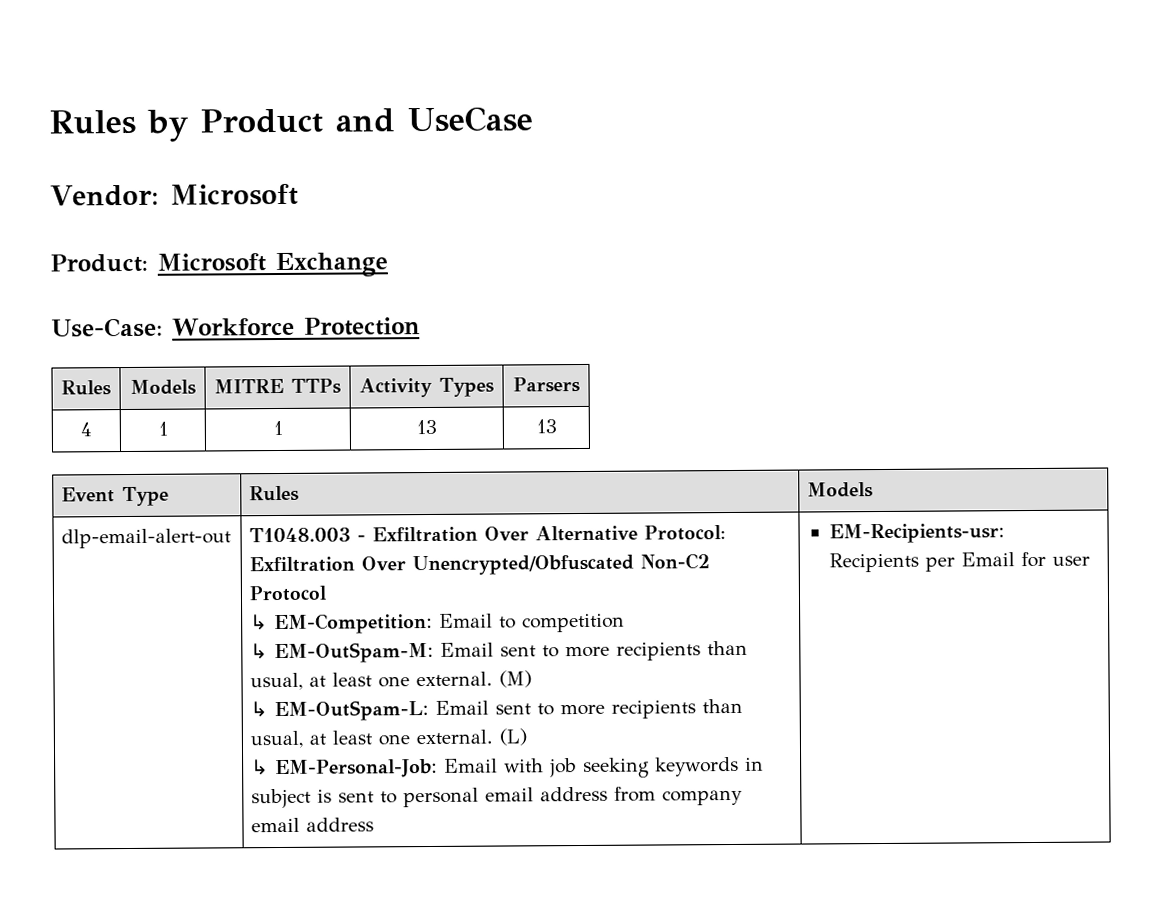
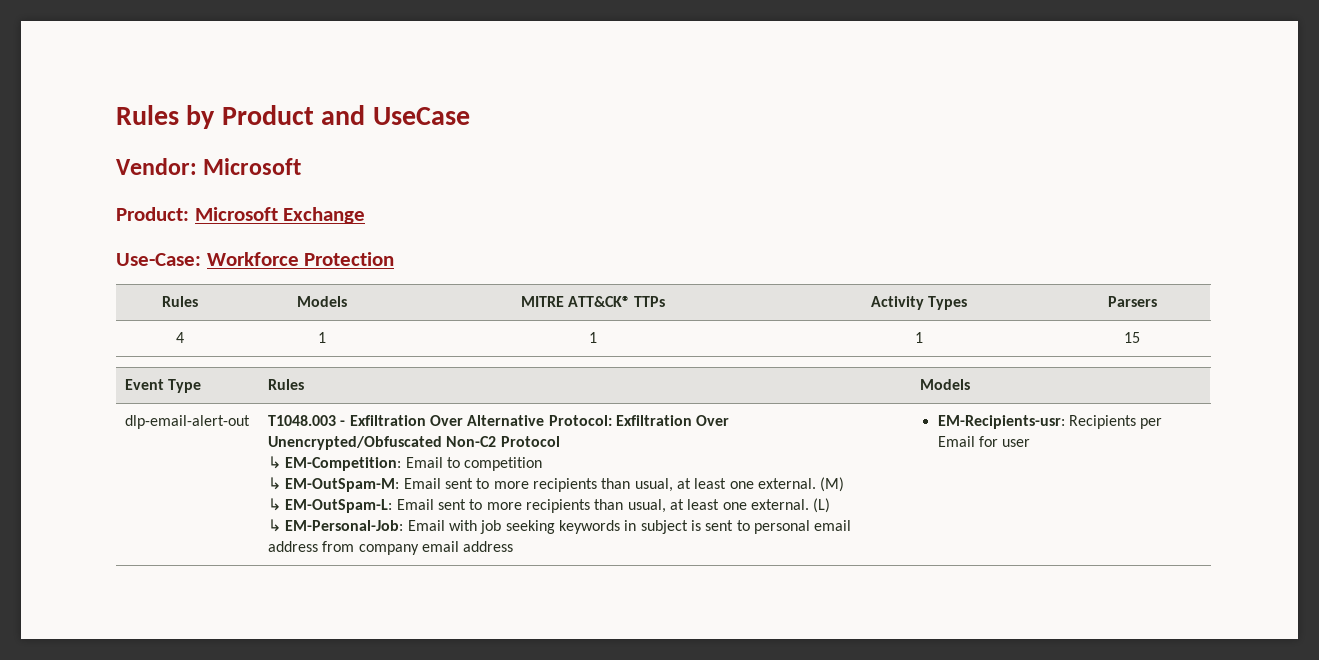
- Rules | Models | MITRE TTPs | Activity Types | Parsers
+ Rules | Models | MITRE ATT&CK® TTPs | Activity Types | Parsers
- 4 | 1 | 1 | 13 | 13
+ 4 | 1 | 1 | 1 | 15

